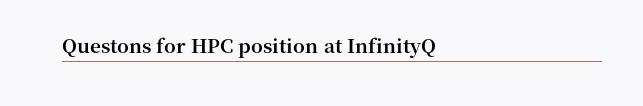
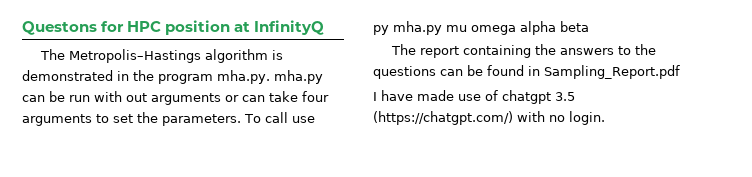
+ The Metropolis–Hastings algorithm is demonstrated in the program mha.py. mha.py can be run with out arguments or can take four arguments to set the parameters. To call use
+ py mha.py mu omega alpha beta
+ The report containing the answers to the questions can be found in Sampling_Report.pdf
+ I have made use of chatgpt 3.5 (https://chatgpt.com/) with no login.

